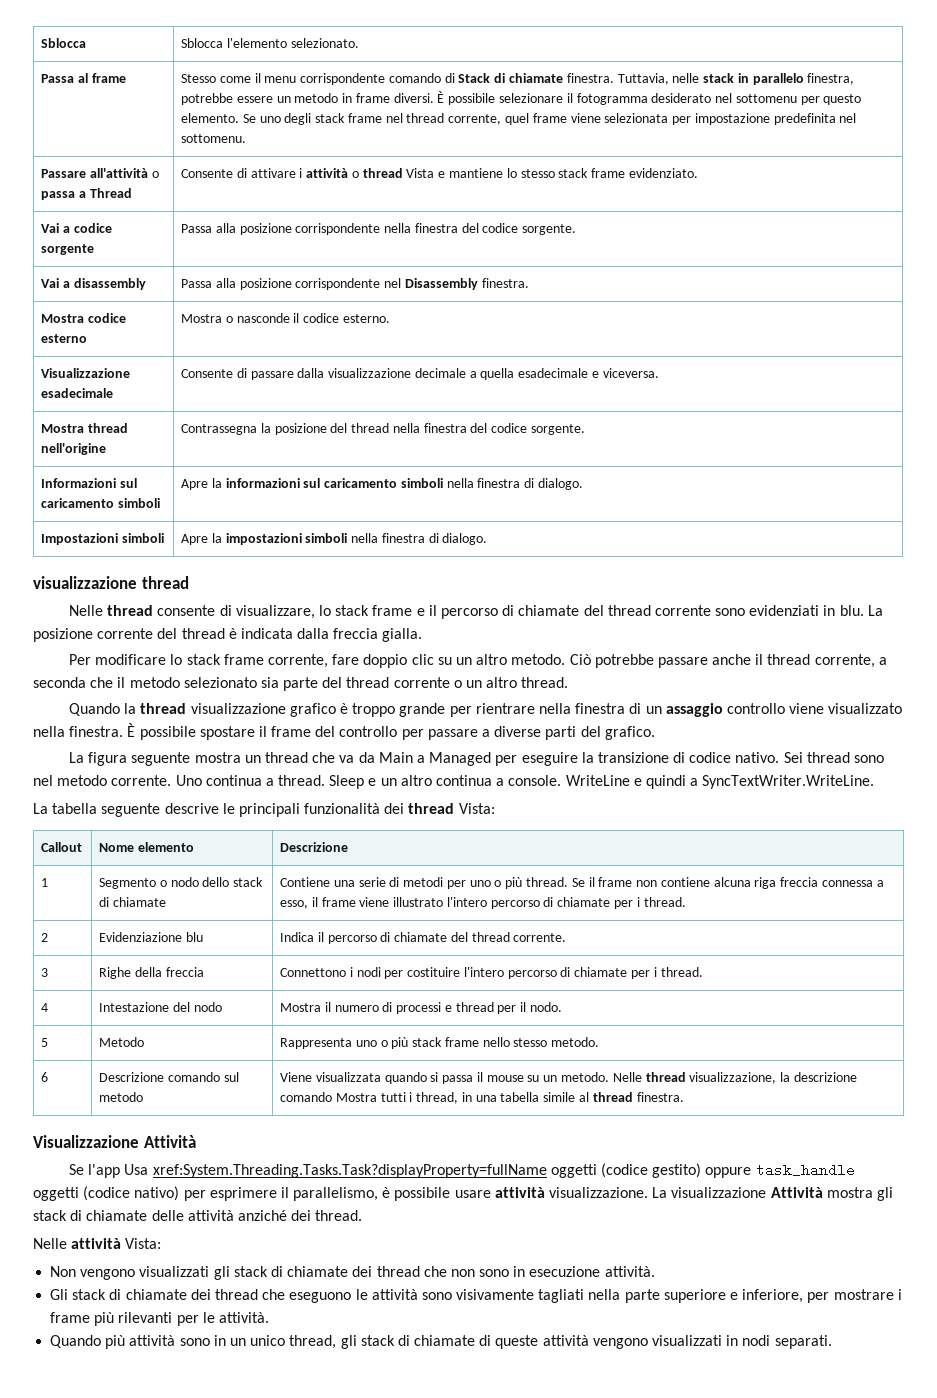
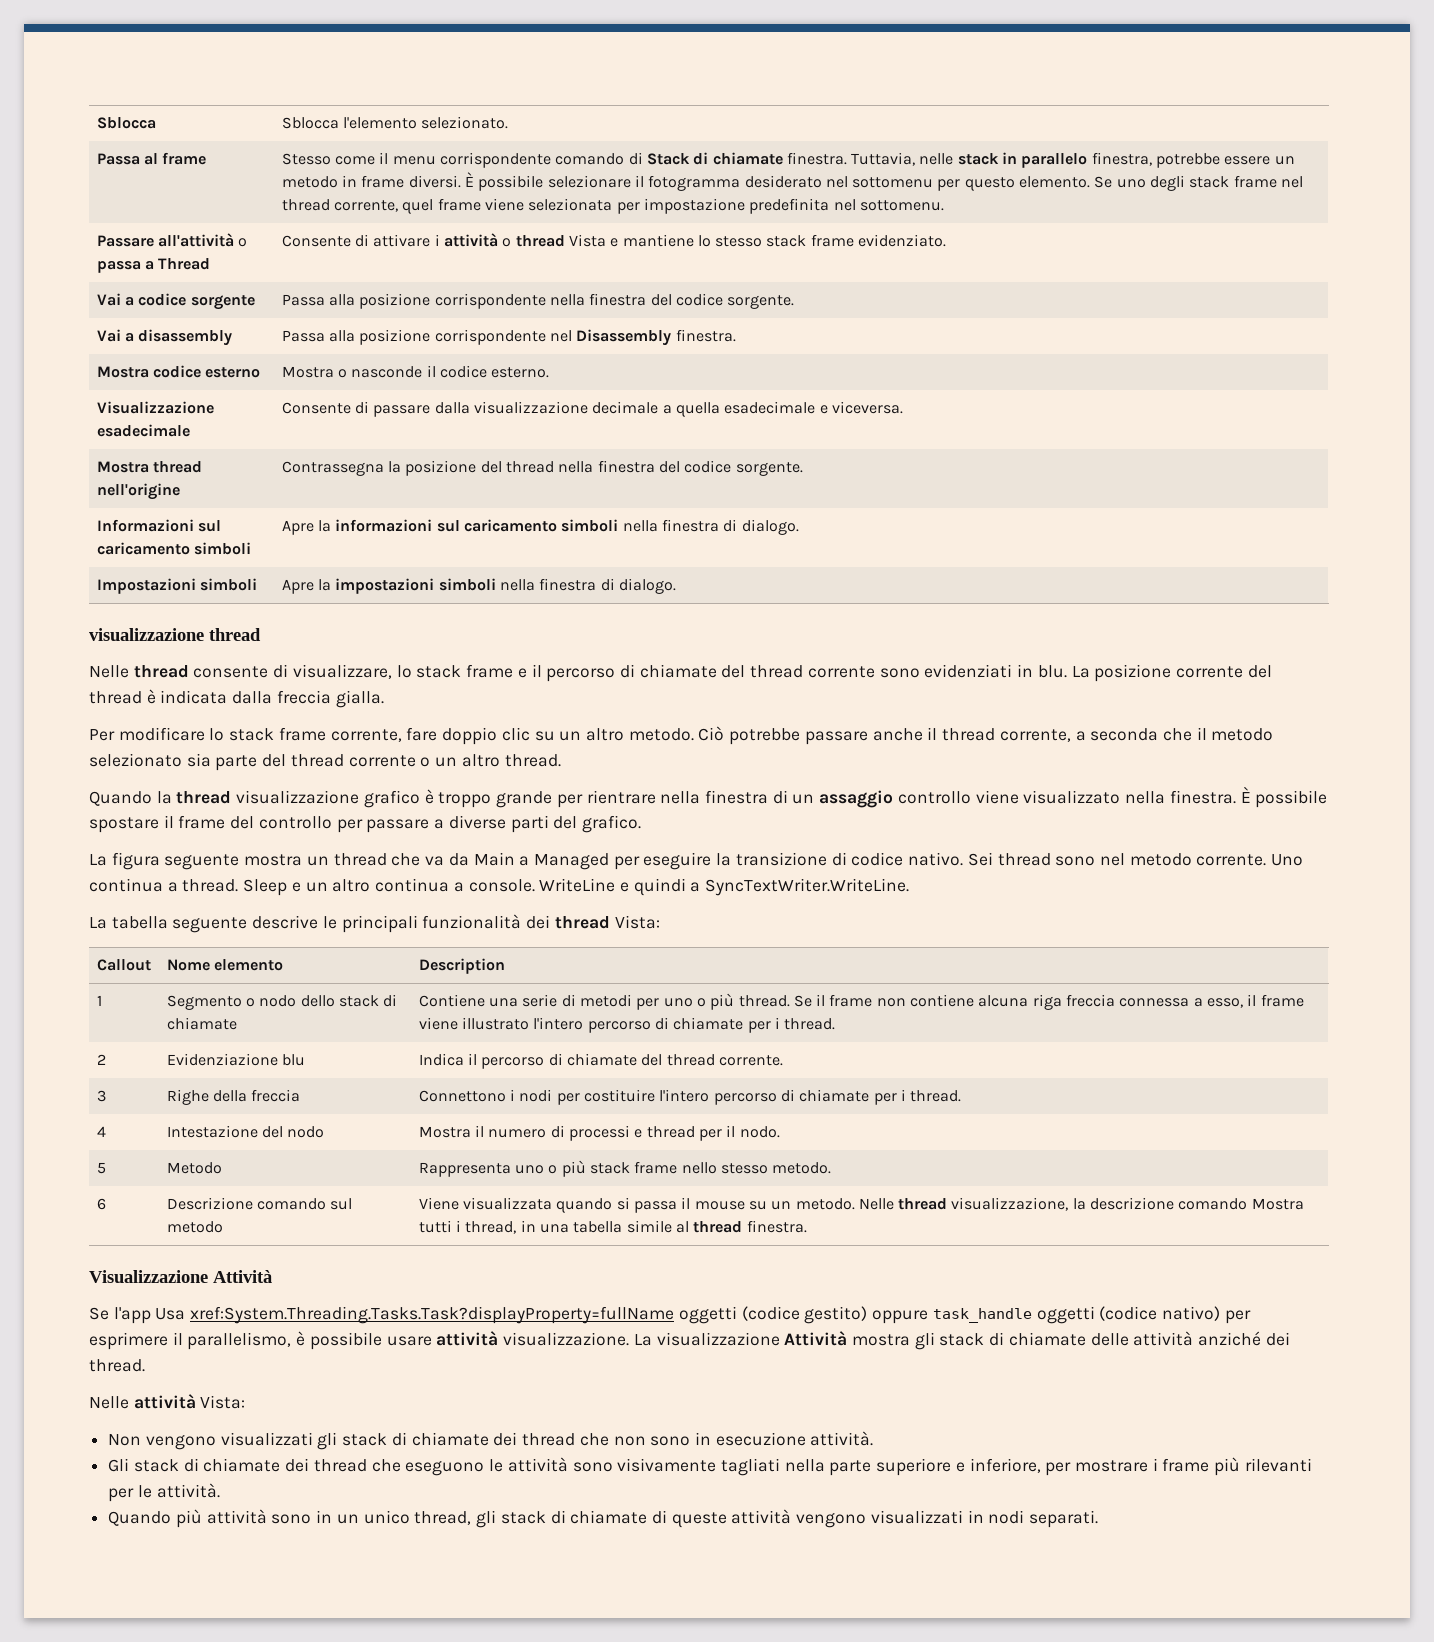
- Callout | Nome elemento | Descrizione
+ Callout | Nome elemento | Description

